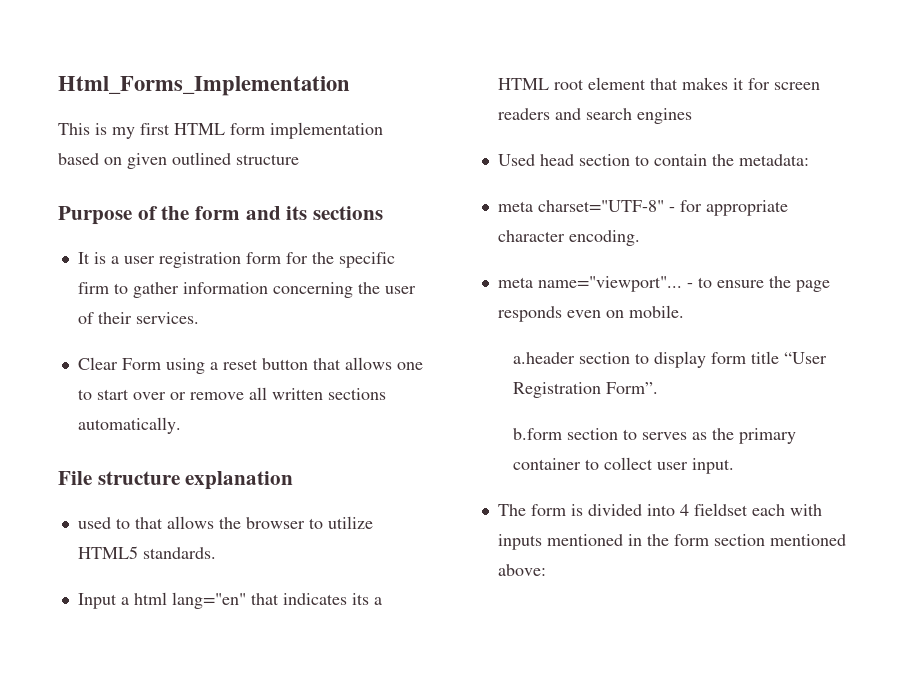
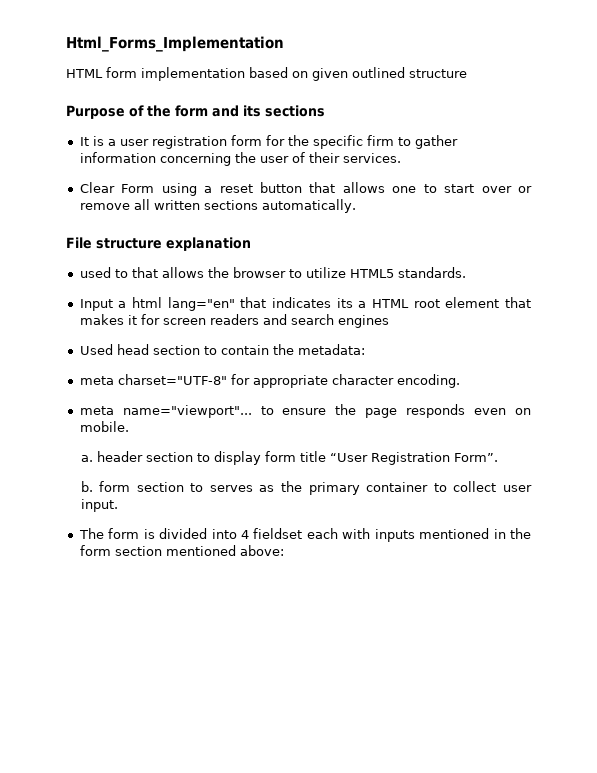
- This is my first HTML form implementation based on given outlined structure
+ HTML form implementation based on given outlined structure
- meta charset="UTF-8" - for appropriate character encoding.
+ meta charset="UTF-8" for appropriate character encoding.
- meta name="viewport"... - to ensure the page responds even on mobile.
+ meta name="viewport"... to ensure the page responds even on mobile.
- a.header section to display form title “User Registration Form”.
+ a. header section to display form title “User Registration Form”.
- b.form section to serves as the primary container to collect user input.
+ b. form section to serves as the primary container to collect user input.

